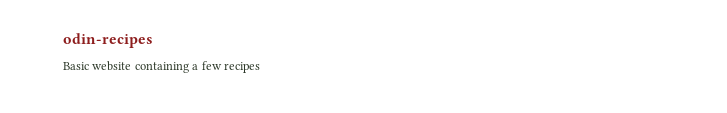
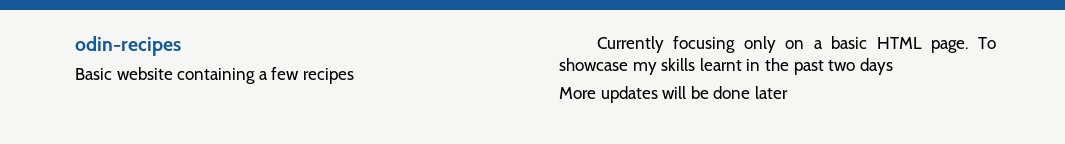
+ Currently focusing only on a basic HTML page. To showcase my skills learnt in the past two days
+ More updates will be done later

